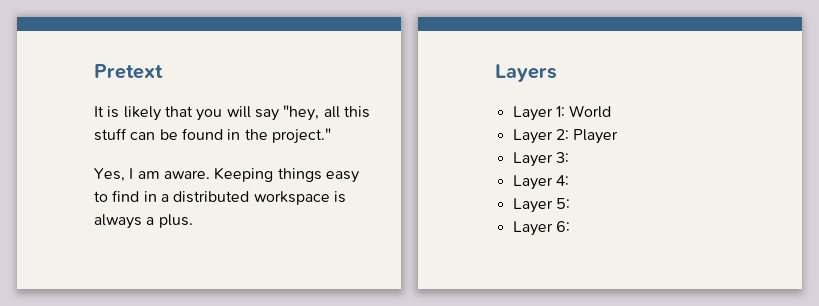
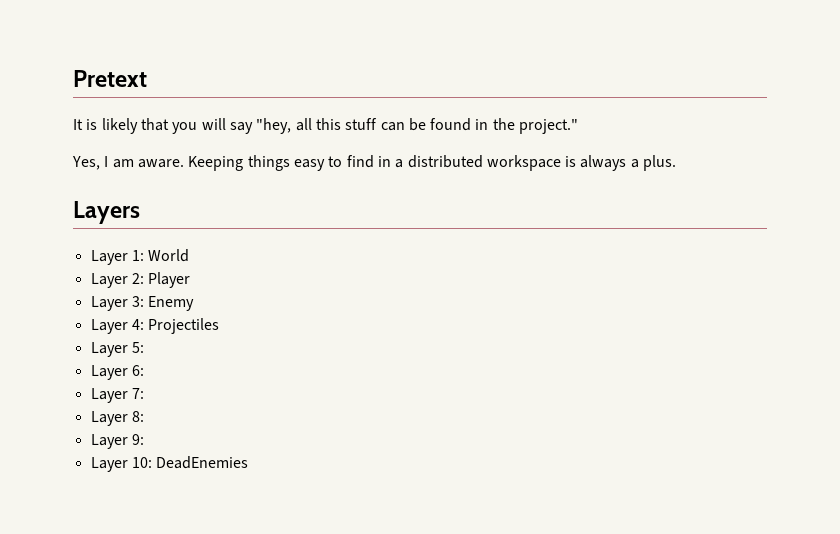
- Layer 3:
+ Layer 3: Enemy
- Layer 4:
+ Layer 4: Projectiles
+ Layer 7:
+ Layer 8:
+ Layer 9:
+ Layer 10: DeadEnemies

